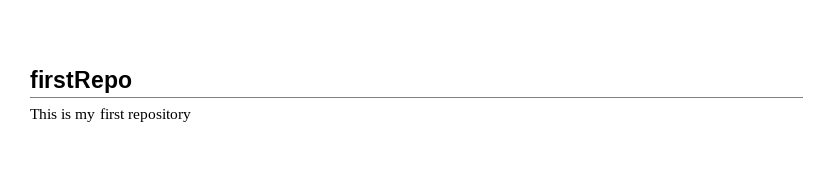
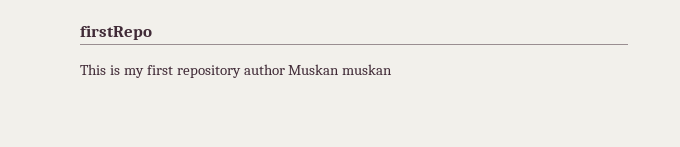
- This is my first repository
+ This is my first repository author Muskan muskan

